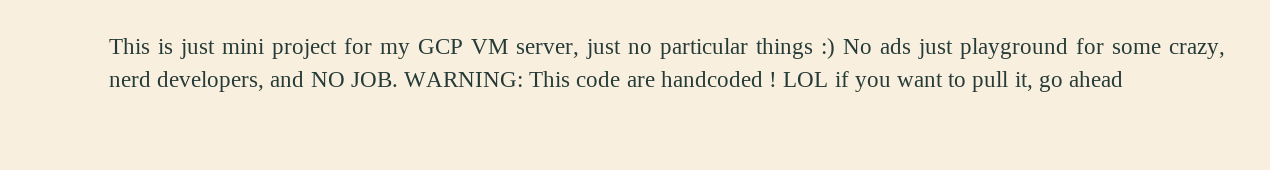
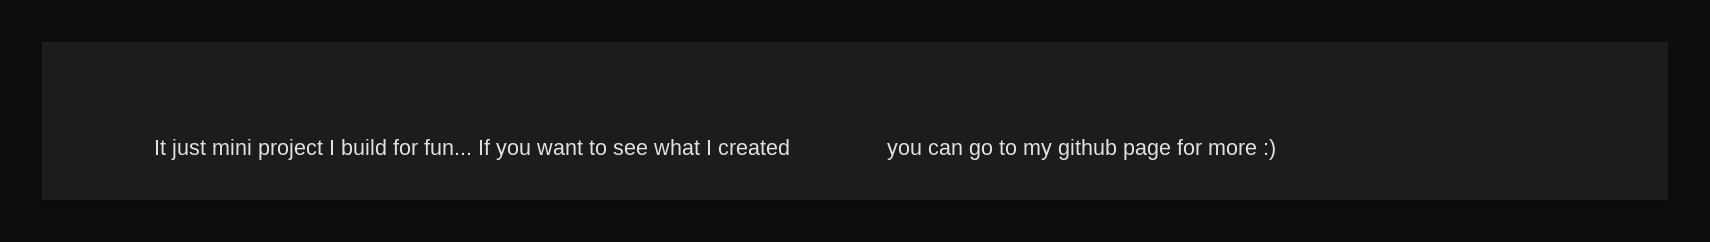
- This is just mini project for my GCP VM server, just no particular things :) No ads just playground for some crazy, nerd developers, and NO JOB. WARNING: This code are handcoded ! LOL if you want to pull it, go ahead
+ It just mini project I build for fun... If you want to see what I created you can go to my github page for more :)

